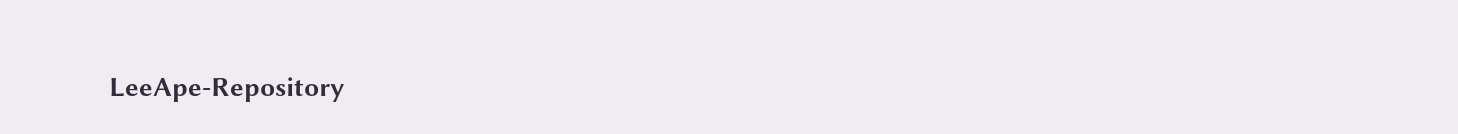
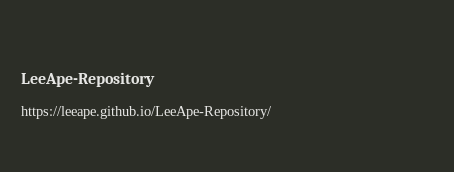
+ https://leeape.github.io/LeeApe-Repository/

